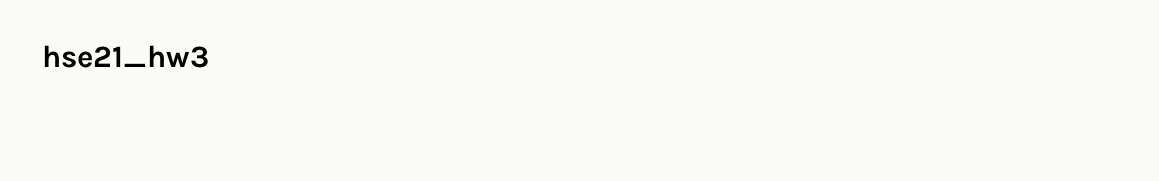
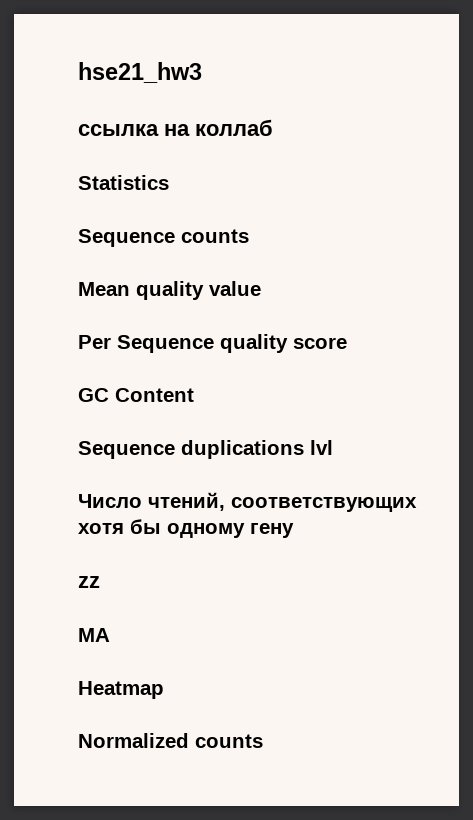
+ ссылка на коллаб
+ Statistics
+ Sequence counts
+ Mean quality value
+ Per Sequence quality score
+ GC Content
+ Sequence duplications lvl
+ Число чтений, соответствующих хотя бы одному гену
+ zz
+ MA
+ Heatmap
+ Normalized counts

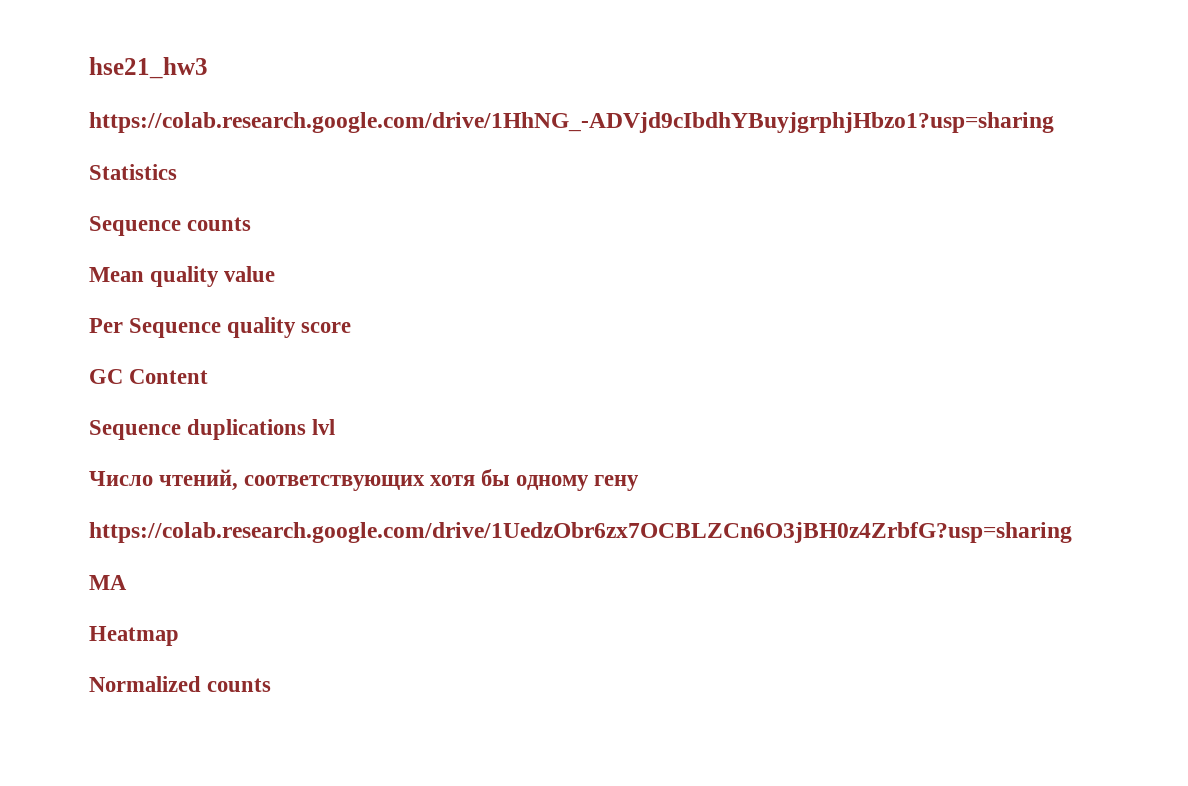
- ссылка на коллаб
+ https://colab.research.google.com/drive/1HhNG_-ADVjd9cIbdhYBuyjgrphjHbzo1?usp=sharing
- zz
+ https://colab.research.google.com/drive/1UedzObr6zx7OCBLZCn6O3jBH0z4ZrbfG?usp=sharing

